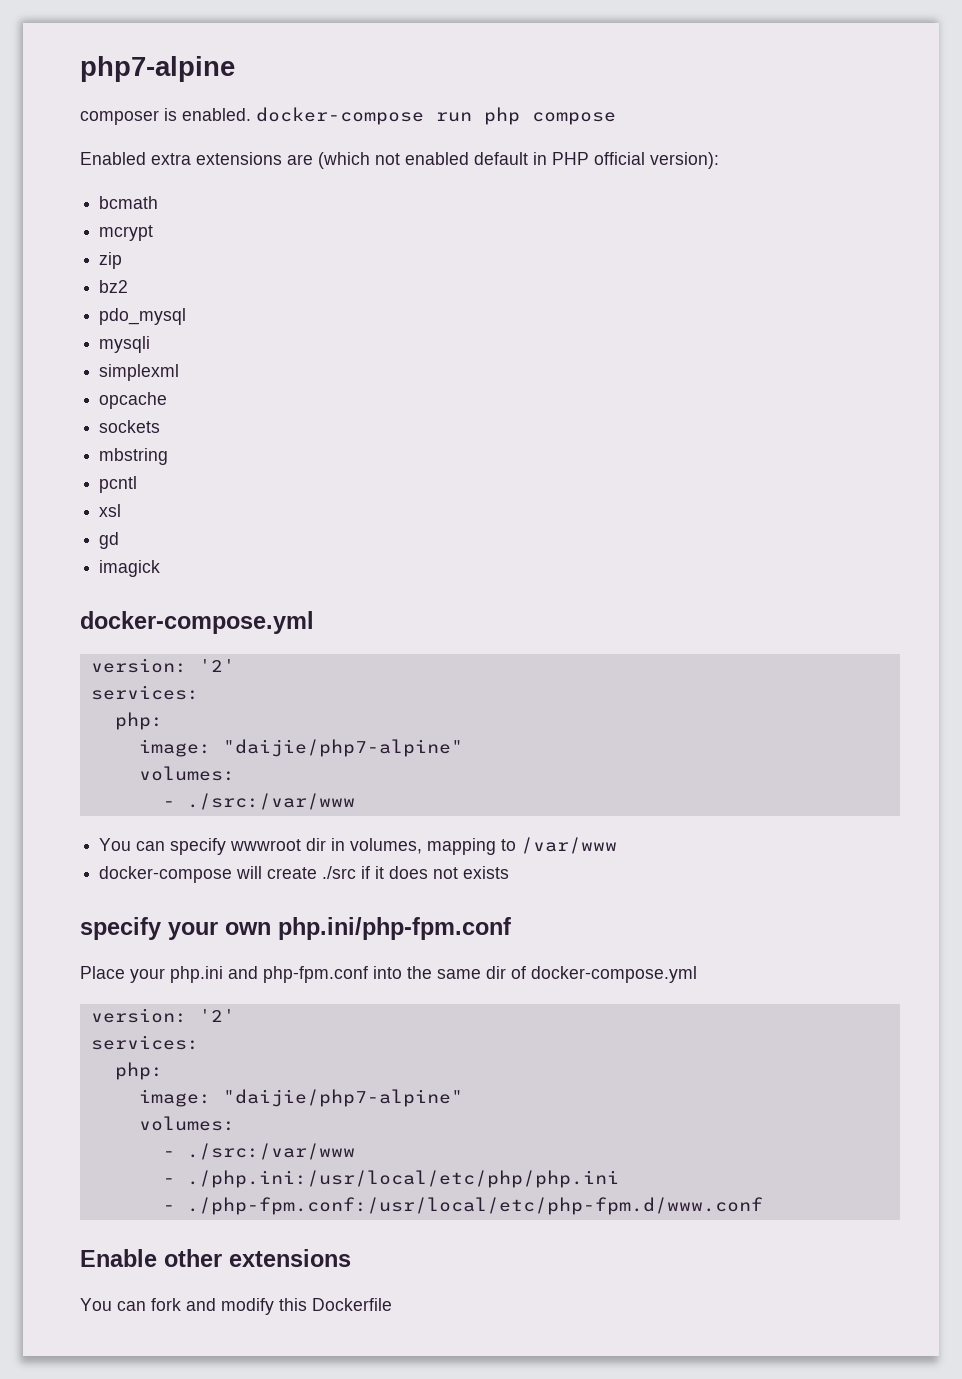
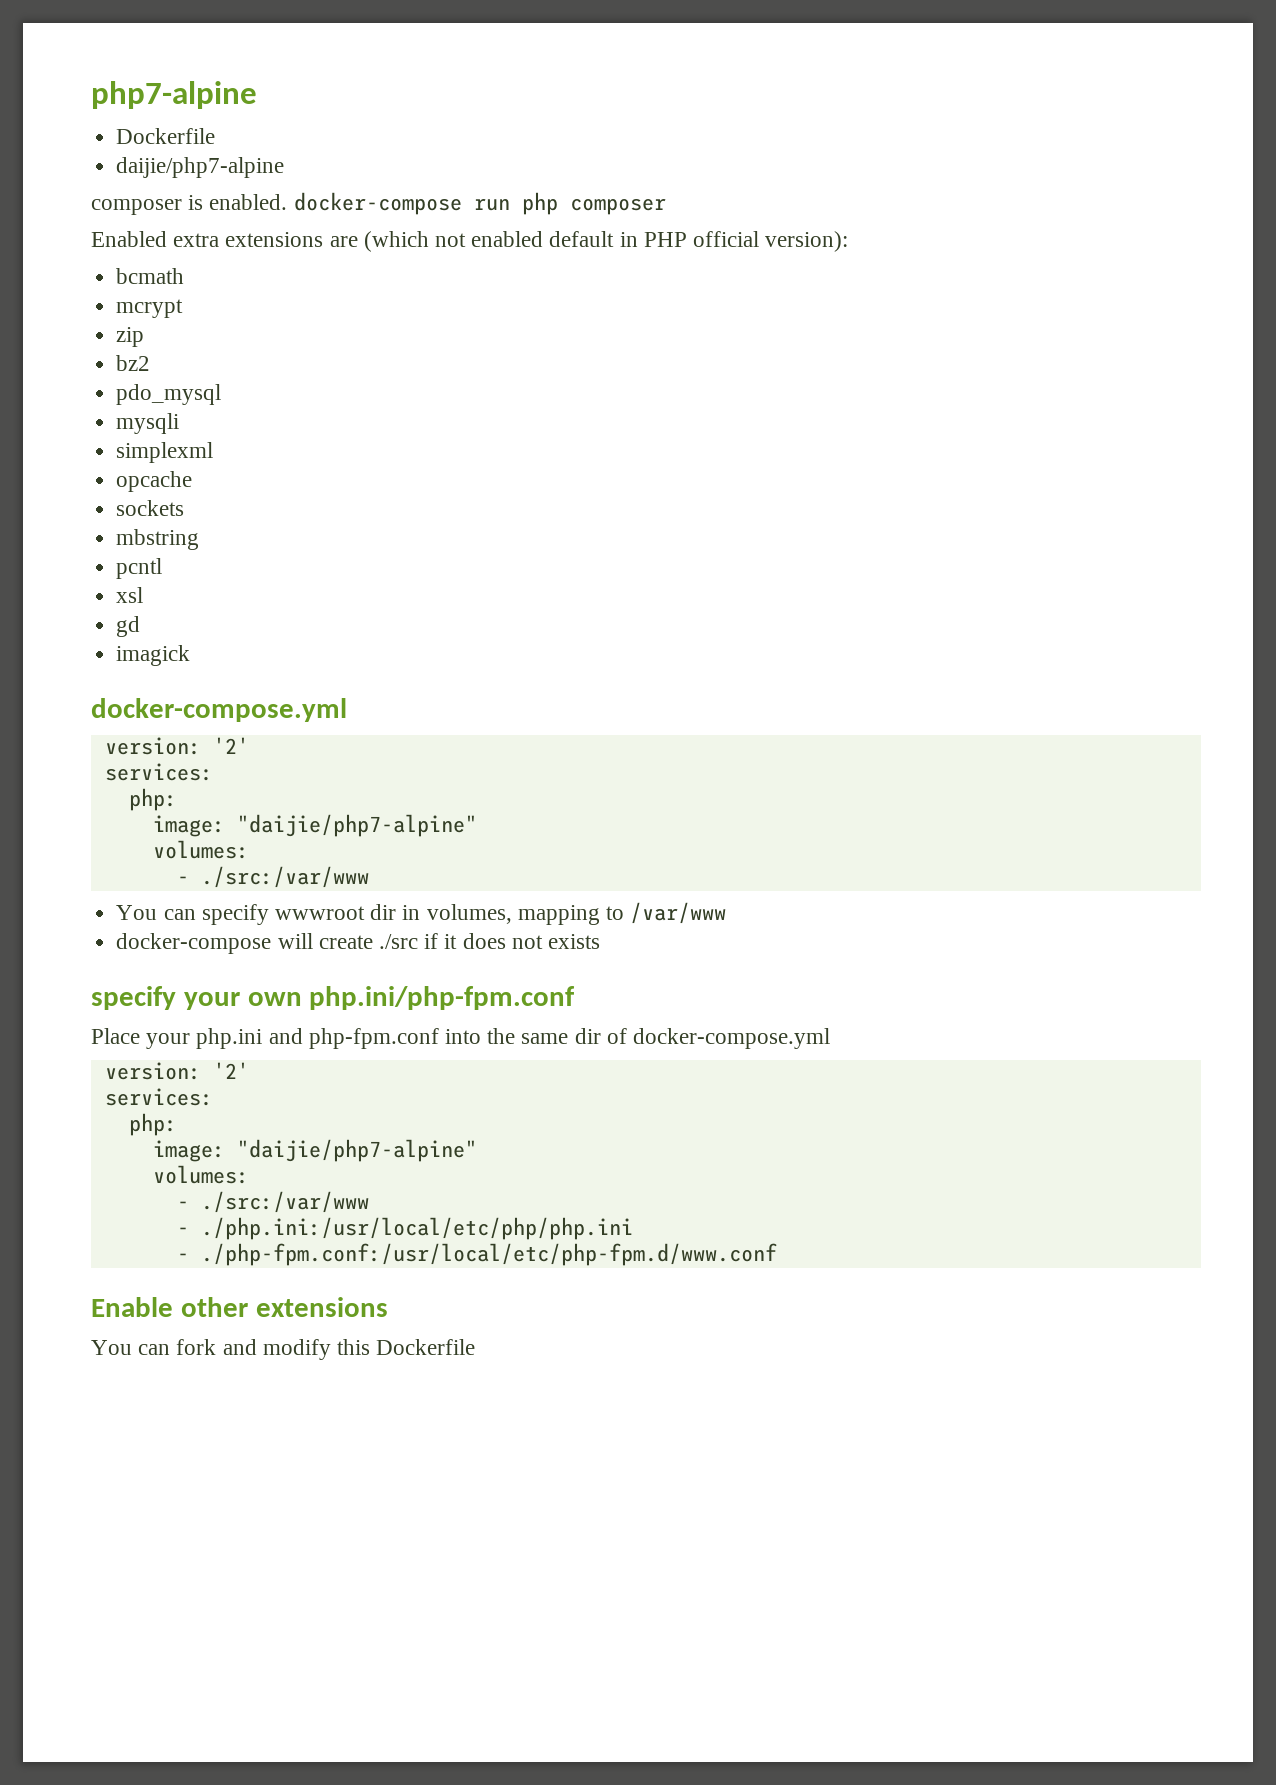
  php7-alpine
+ Dockerfile
+ daijie/php7-alpine
- composer is enabled. docker-compose run php compose
+ composer is enabled. docker-compose run php composer

